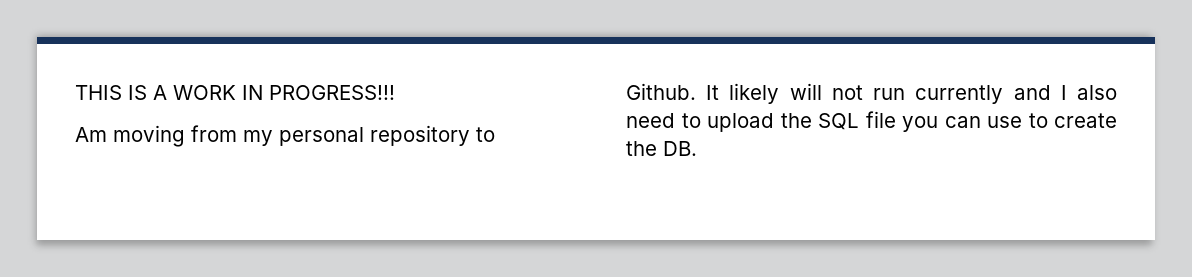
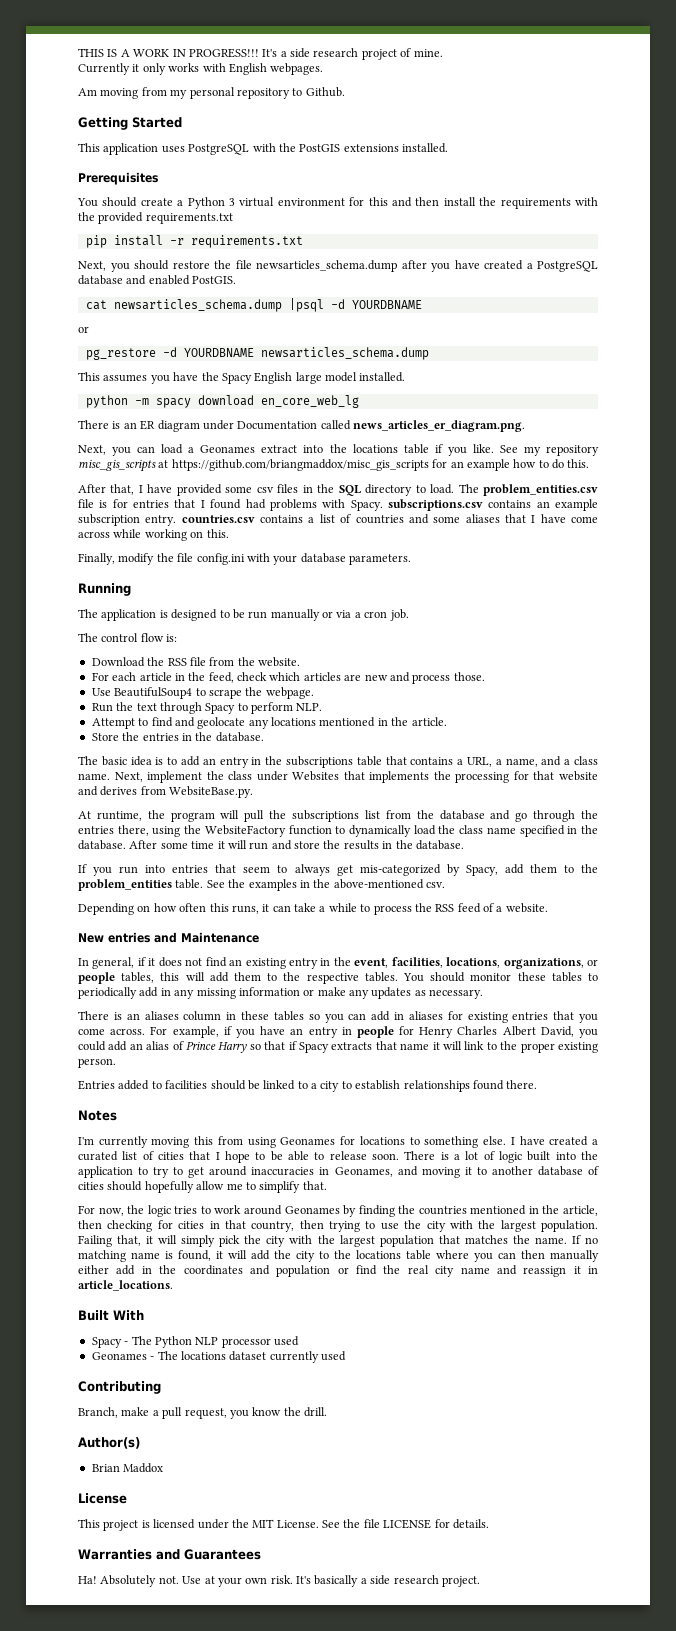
+ It's a side research project of mine.
+ Currently it only works with English webpages.
- Am moving from my personal repository to Github. It likely will not run currently and I also need to upload the SQL file you can use to create the DB.
+ Am moving from my personal repository to Github.
+ Getting Started
+ This application uses PostgreSQL with the PostGIS extensions installed.
+ Prerequisites
+ You should create a Python 3 virtual environment for this and then install the requirements with the provided requirements.txt
+ pip install -r requirements.txt
+ Next, you should restore the file newsarticles_schema.dump after you have created a PostgreSQL database and enabled PostGIS.
+ cat newsarticles_schema.dump |psql -d YOURDBNAME
+ or
+ pg_restore -d YOURDBNAME newsarticles_schema.dump
+ This assumes you have the Spacy English large model installed.
+ python -m spacy download en_core_web_lg
+ There is an ER diagram under Documentation called news_articles_er_diagram.png.
+ Next, you can load a Geonames extract into the locations table if you like. See my repository misc_gis_scripts at https://github.com/briangmaddox/misc_gis_scripts for an example how to do this.
+ After that, I have provided some csv files in the SQL directory to load. The problem_entities.csv file is for entries that I found had problems with Spacy. subscriptions.csv contains an example subscription entry. countries.csv contains a list of countries and some aliases that I have come across while working on this.
+ Finally, modify the file config.ini with your database parameters.
+ Running
+ The application is designed to be run manually or via a cron job.
+ The control flow is:
+ Download the RSS file from the website.
+ For each article in the feed, check which articles are new and process those.
+ Use BeautifulSoup4 to scrape the webpage.
+ Run the text through Spacy to perform NLP.
+ Attempt to find and geolocate any locations mentioned in the article.
+ Store the entries in the database.
+ The basic idea is to add an entry in the subscriptions table that contains a URL, a name, and a class name. Next, implement the class under Websites that implements the processing for that website and derives from WebsiteBase.py.
+ At runtime, the program will pull the subscriptions list from the database and go through the entries there, using the WebsiteFactory function to dynamically load the class name specified in the database. After some time it will run and store the results in the database.
+ If you run into entries that seem to always get mis-categorized by Spacy, add them to the problem_entities table. See the examples in the above-mentioned csv.
+ Depending on how often this runs, it can take a while to process the RSS feed of a website.
+ New entries and Maintenance
+ In general, if it does not find an existing entry in the event, facilities, locations, organizations, or people tables, this will add them to the respective tables. You should monitor these tables to periodically add in any missing information or make any updates as necessary.
+ There is an aliases column in these tables so you can add in aliases for existing entries that you come across. For example, if you have an entry in people for Henry Charles Albert David, you could add an alias of Prince Harry so that if Spacy extracts that name it will link to the proper existing person.
+ Entries added to facilities should be linked to a city to establish relationships found there.
+ Notes
+ I'm currently moving this from using Geonames for locations to something else. I have created a curated list of cities that I hope to be able to release soon. There is a lot of logic built into the application to try to get around inaccuracies in Geonames, and moving it to another database of cities should hopefully allow me to simplify that.
+ For now, the logic tries to work around Geonames by finding the countries mentioned in the article, then checking for cities in that country, then trying to use the city with the largest population. Failing that, it will simply pick the city with the largest population that matches the name. If no matching name is found, it will add the city to the locations table where you can then manually either add in the coordinates and population or find the real city name and reassign it in article_locations.
+ Built With
+ Spacy - The Python NLP processor used
+ Geonames - The locations dataset currently used
+ Contributing
+ Branch, make a pull request, you know the drill.
+ Author(s)
+ Brian Maddox
+ License
+ This project is licensed under the MIT License. See the file LICENSE for details.
+ Warranties and Guarantees
+ Ha! Absolutely not. Use at your own risk. It's basically a side research project.

